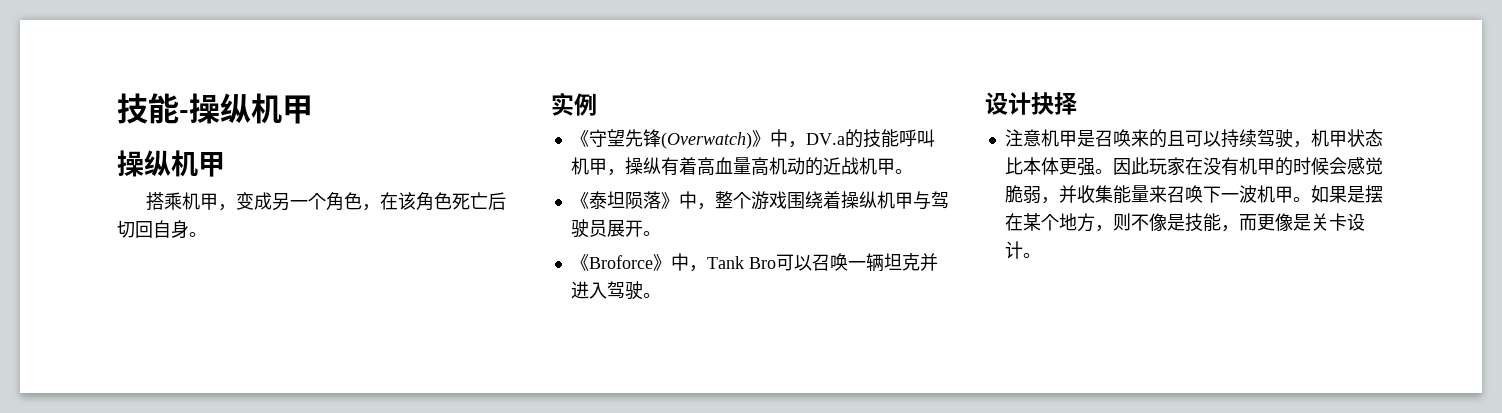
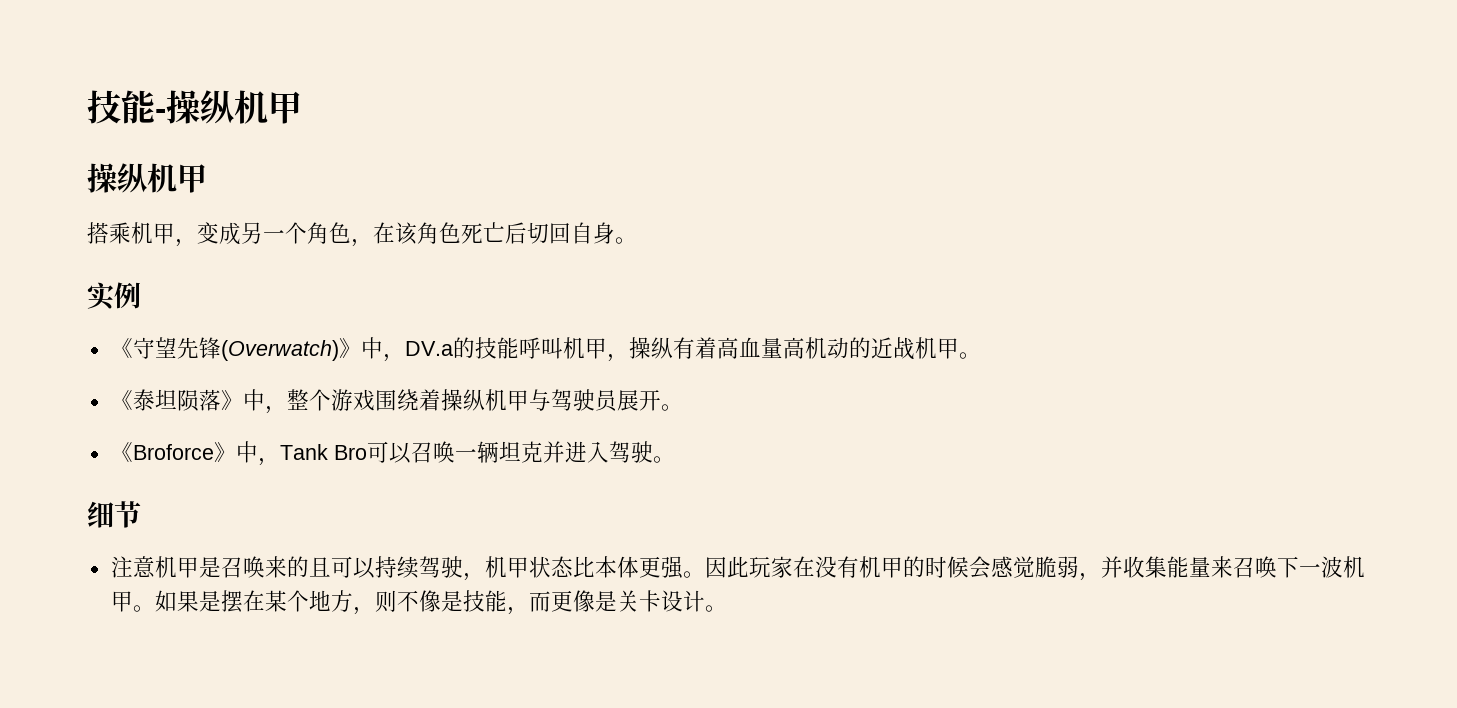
- 设计抉择
+ 细节

